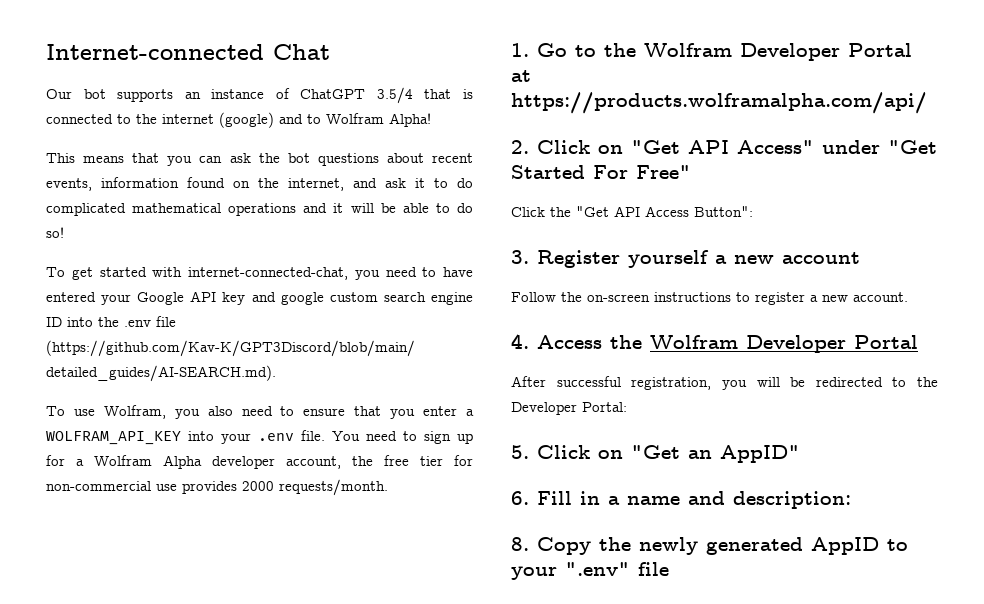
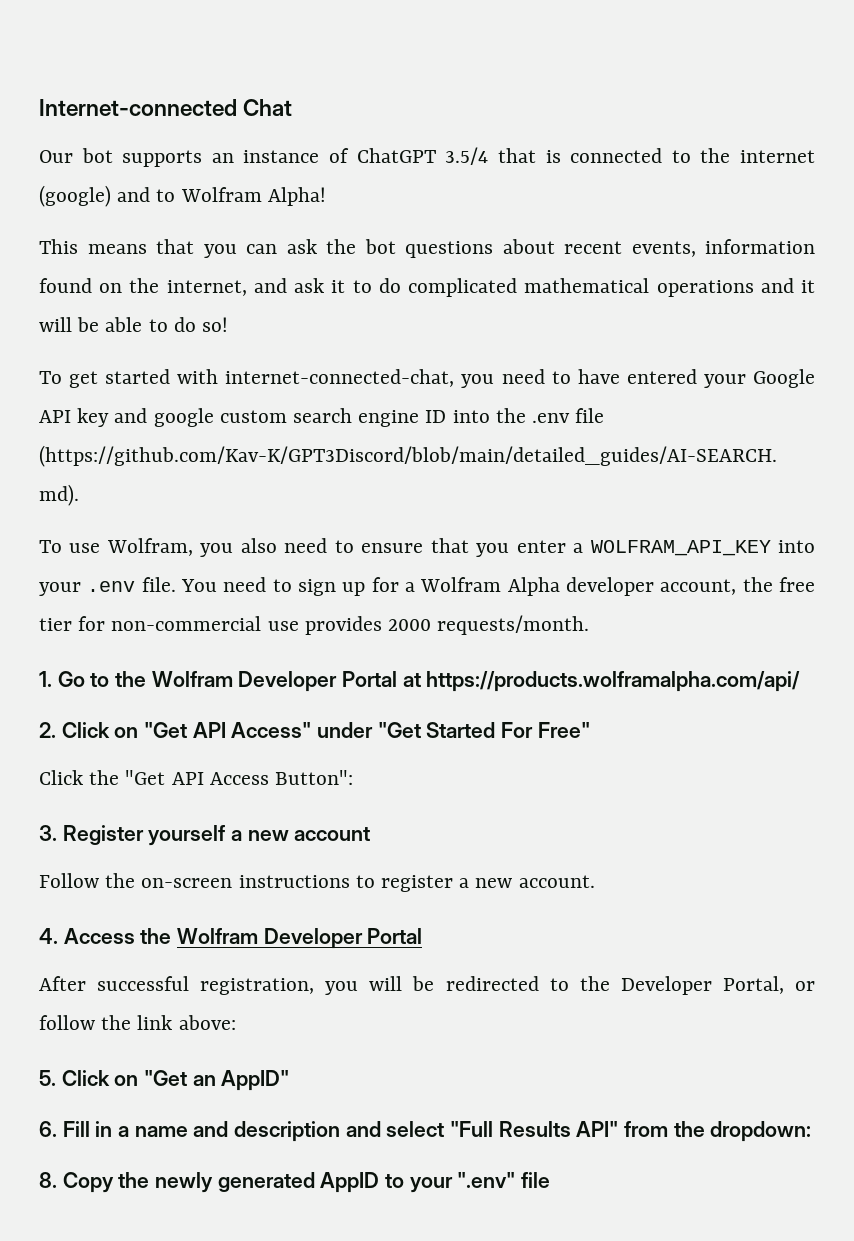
- After successful registration, you will be redirected to the Developer Portal:
+ After successful registration, you will be redirected to the Developer Portal, or follow the link above:
- 6. Fill in a name and description:
+ 6. Fill in a name and description and select "Full Results API" from the dropdown:

